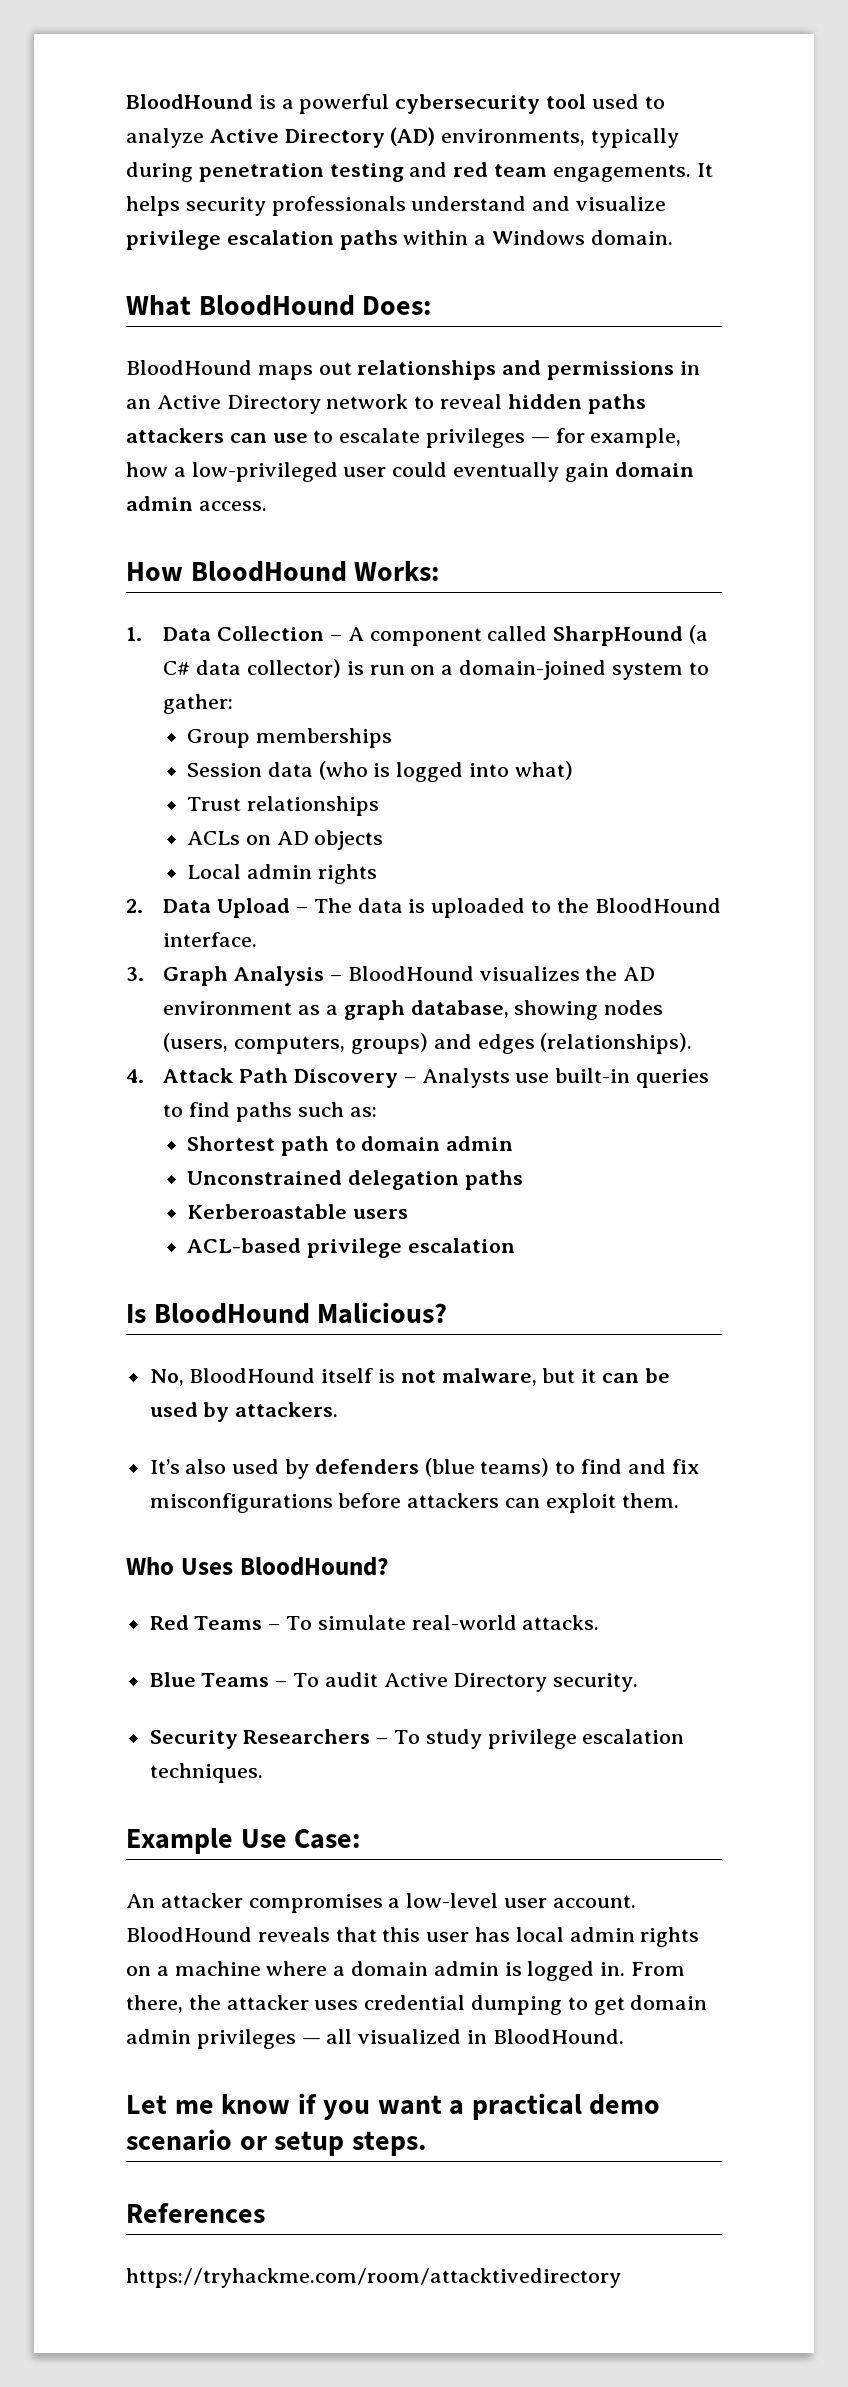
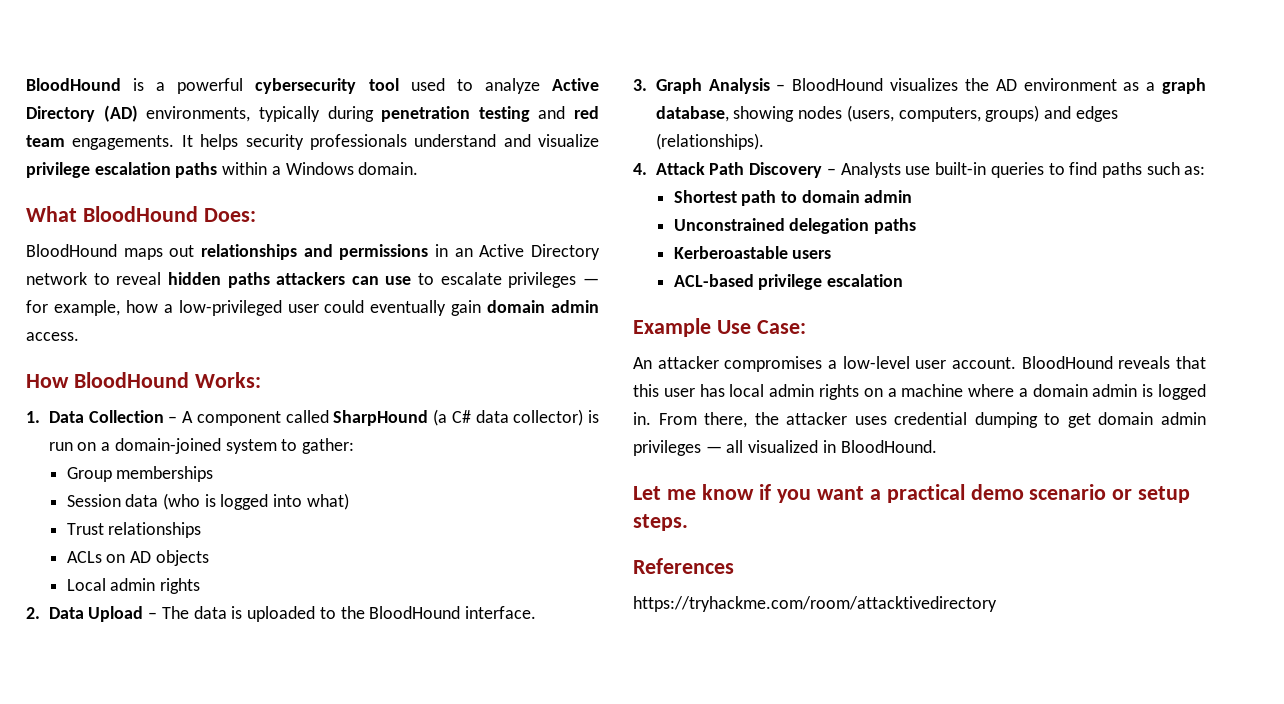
- Is BloodHound Malicious?
- No, BloodHound itself is not malware, but it can be used by attackers.
- It’s also used by defenders (blue teams) to find and fix misconfigurations before attackers can exploit them.
- Who Uses BloodHound?
- Red Teams – To simulate real-world attacks.
- Blue Teams – To audit Active Directory security.
- Security Researchers – To study privilege escalation techniques.

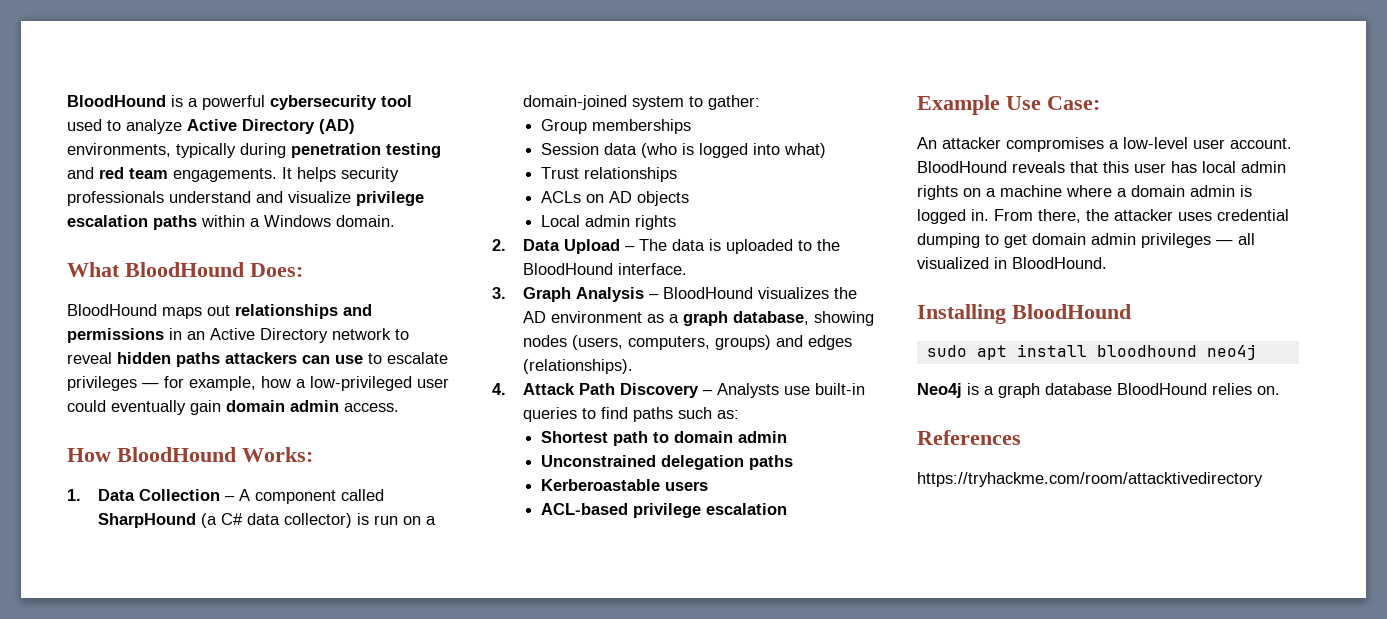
- Let me know if you want a practical demo scenario or setup steps.
+ Installing BloodHound
+ sudo apt install bloodhound neo4j
+ Neo4j is a graph database BloodHound relies on.

